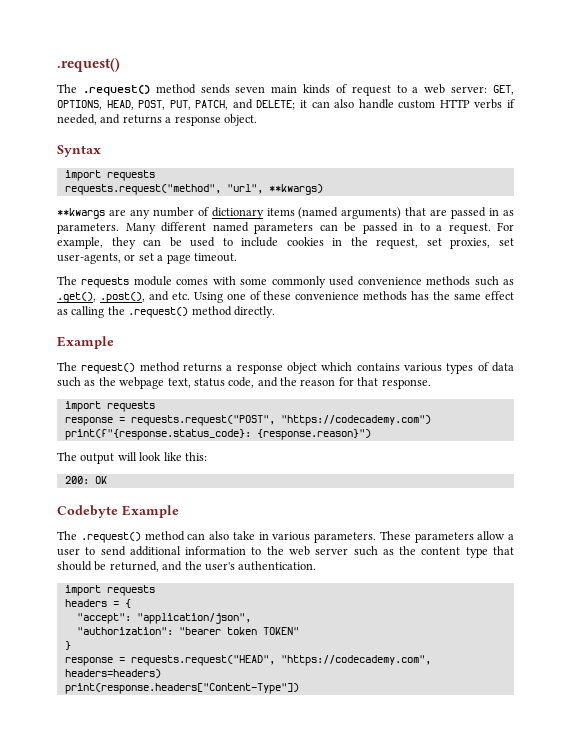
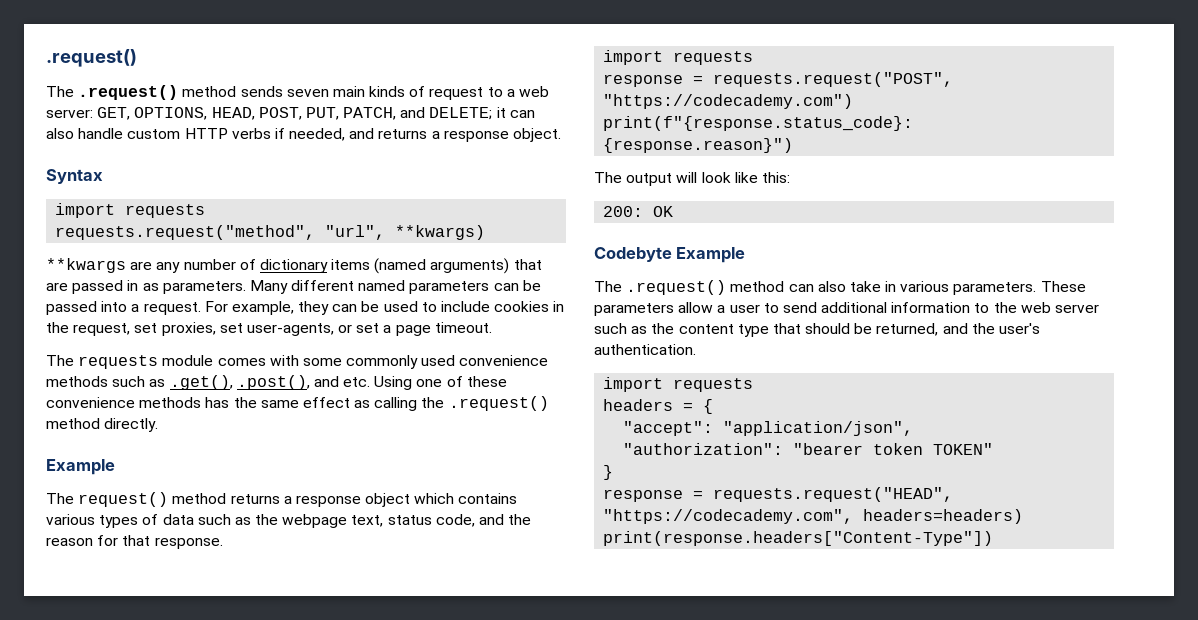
- Many different named parameters can be passed in to a request.
+ Many different named parameters can be passed into a request.

